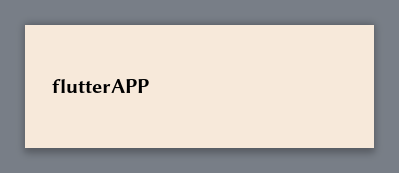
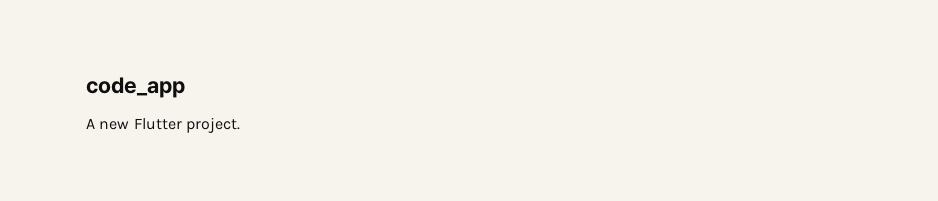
- flutterAPP
+ code_app
+ A new Flutter project.

